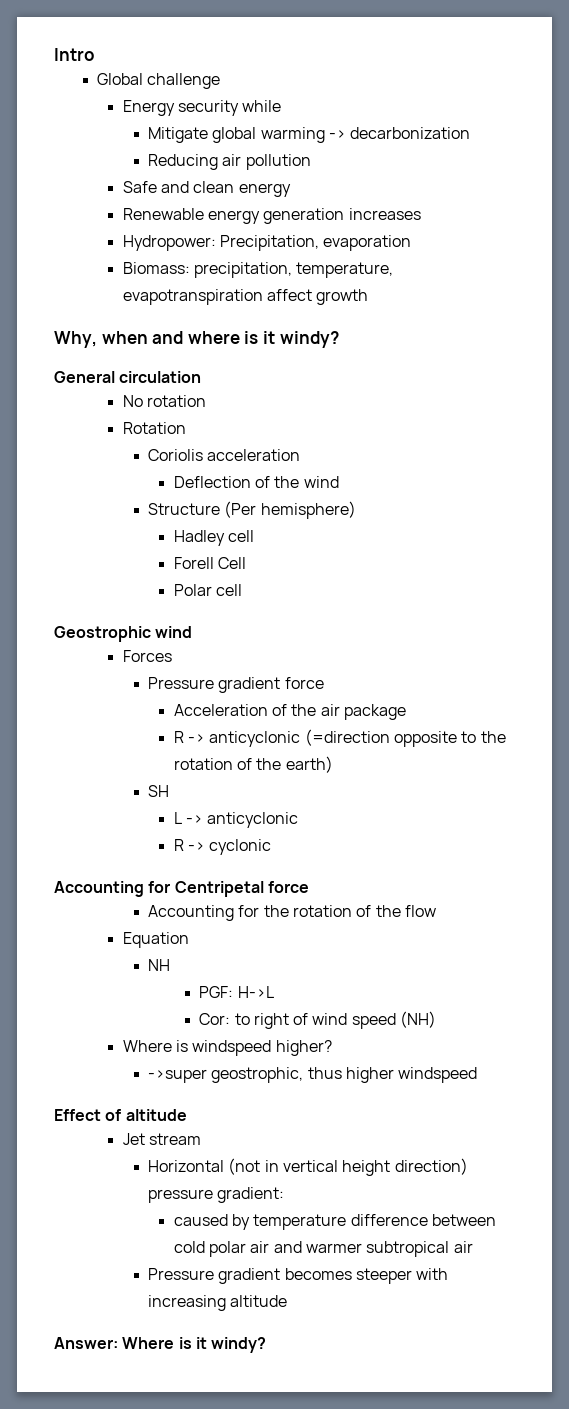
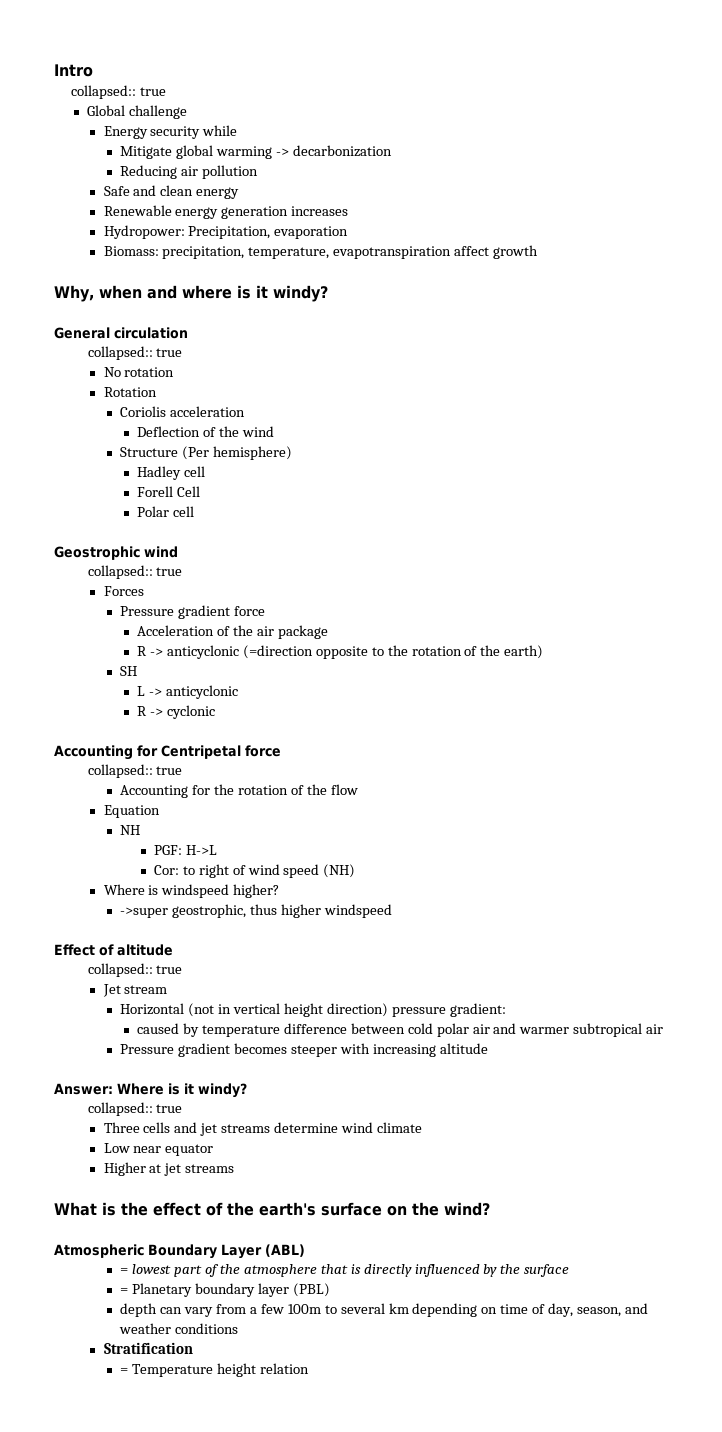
  Intro
+ collapsed:: true
  General circulation
+ collapsed:: true
  Geostrophic wind
+ collapsed:: true
  Accounting for Centripetal force
+ collapsed:: true
  Effect of altitude
+ collapsed:: true
  Answer: Where is it windy?
+ collapsed:: true
+ Three cells and jet streams determine wind climate
+ Low near equator
+ Higher at jet streams
+ What is the effect of the earth's surface on the wind?
+ Atmospheric Boundary Layer (ABL)
+ = lowest part of the atmosphere that is directly influenced by the surface
+ = Planetary boundary layer (PBL)
+ depth can vary from a few 100m to several km depending on time of day, season, and weather conditions
+ Stratification
+ = Temperature height relation

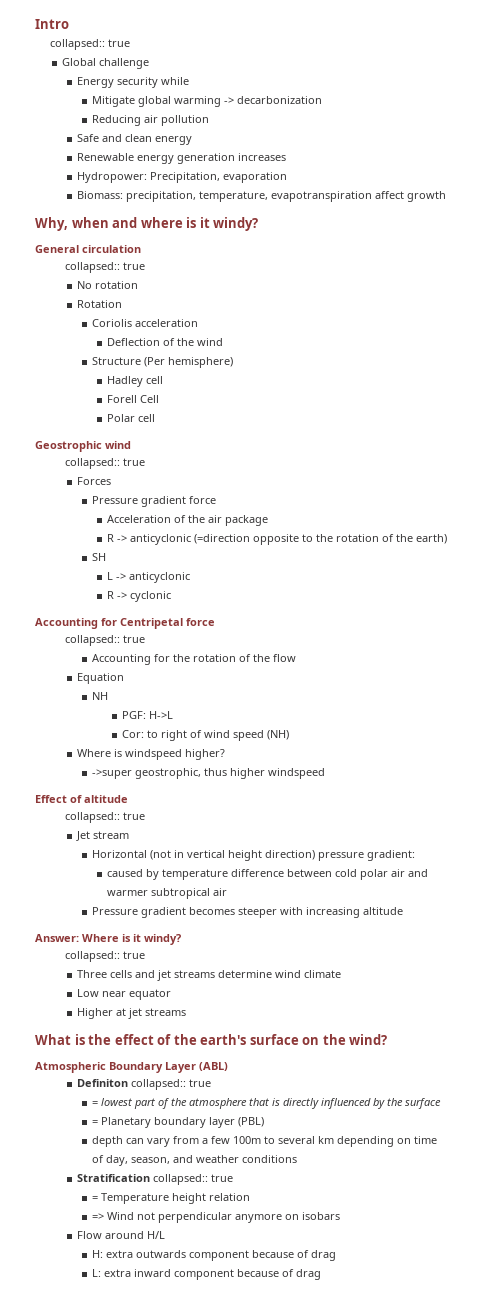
+ Definiton collapsed:: true
- Stratification
+ Stratification collapsed:: true
+ => Wind not perpendicular anymore on isobars
+ Flow around H/L
+ H: extra outwards component because of drag
+ L: extra inward component because of drag

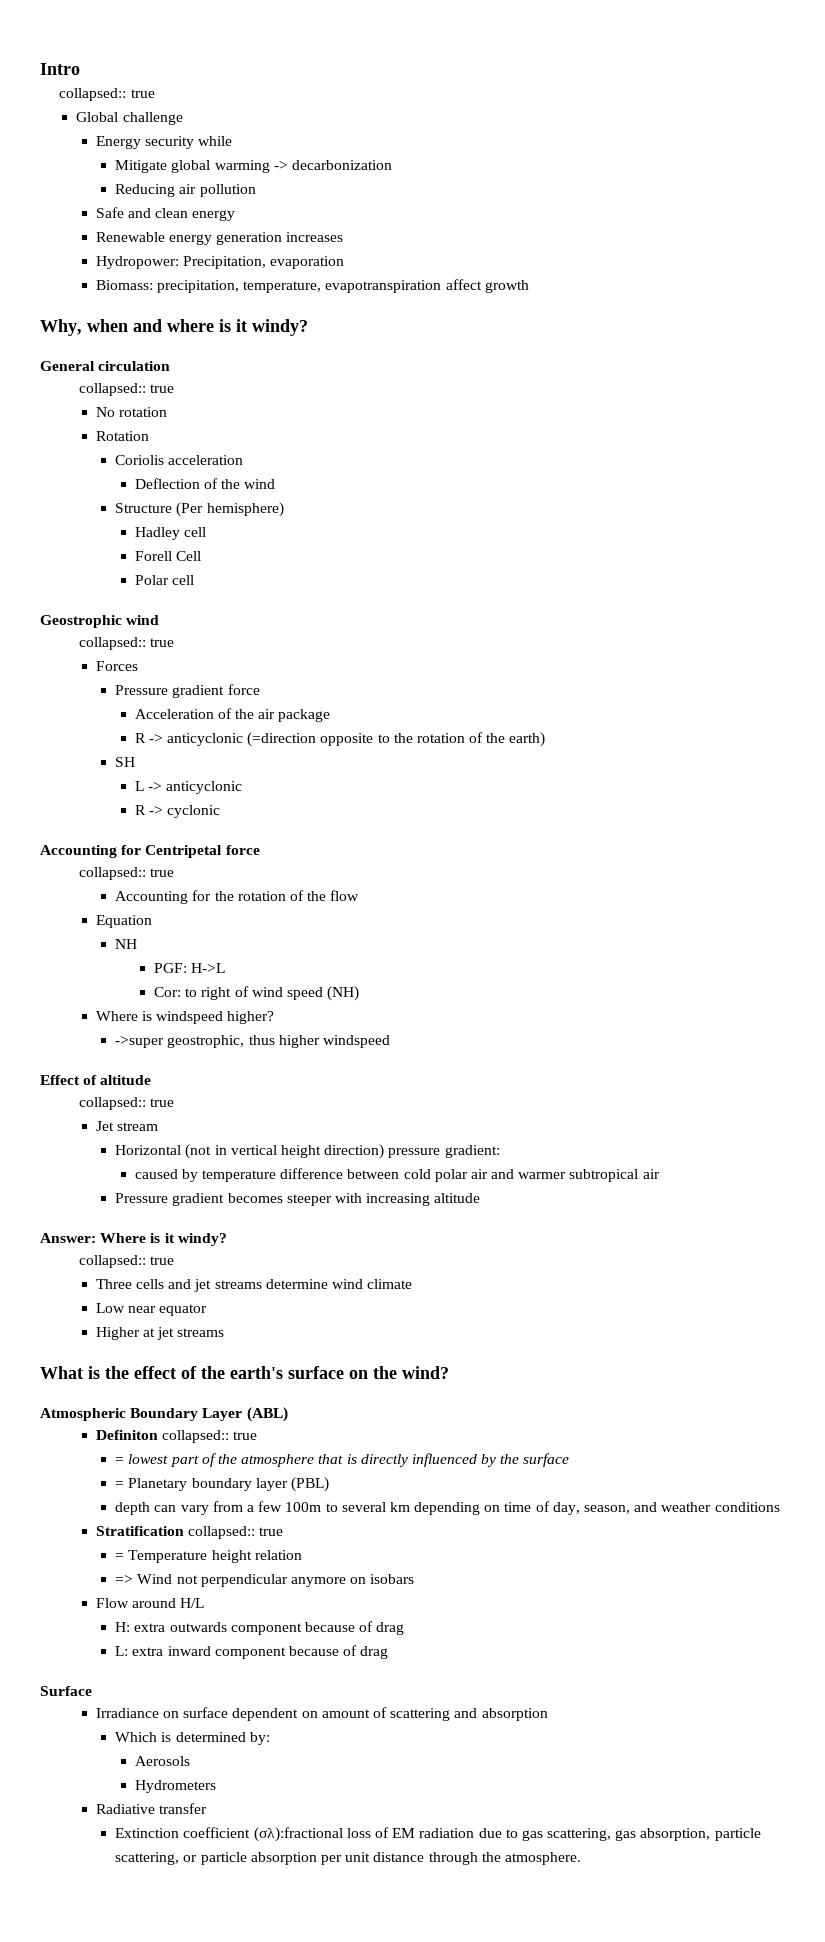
+ Surface
+ Irradiance on surface dependent on amount of scattering and absorption
+ Which is determined by:
+ Aerosols
+ Hydrometers
+ Radiative transfer
+ Extinction coefficient (σλ):fractional loss of EM radiation due to gas scattering, gas absorption, particle scattering, or particle absorption per unit distance through the atmosphere.

